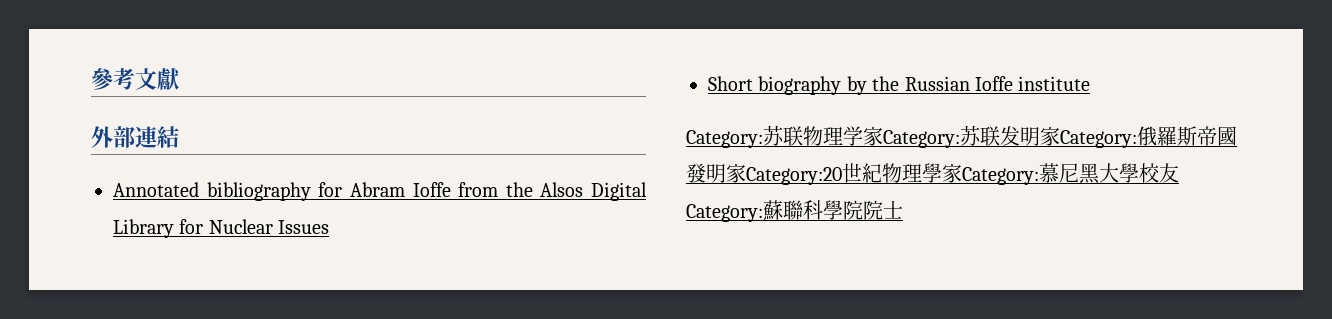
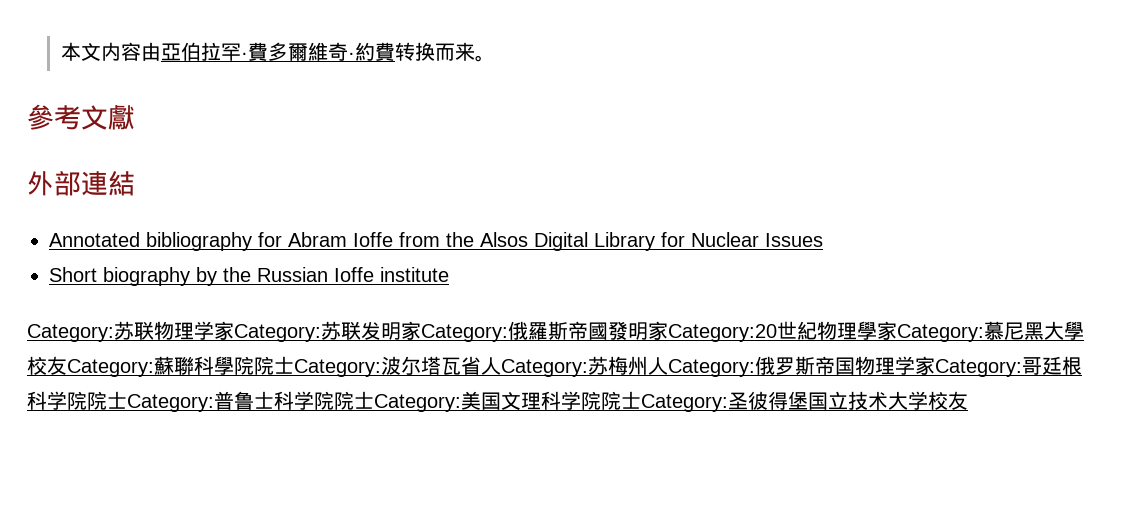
+ 本文内容由亞伯拉罕·費多爾維奇·約費转换而来。
- Category:苏联物理学家Category:苏联发明家Category:俄羅斯帝國發明家Category:20世紀物理學家Category:慕尼黑大學校友Category:蘇聯科學院院士
+ Category:苏联物理学家Category:苏联发明家Category:俄羅斯帝國發明家Category:20世紀物理學家Category:慕尼黑大學校友Category:蘇聯科學院院士Category:波尔塔瓦省人Category:苏梅州人Category:俄罗斯帝国物理学家Category:哥廷根科学院院士Category:普鲁士科学院院士Category:美国文理科学院院士Category:圣彼得堡国立技术大学校友

